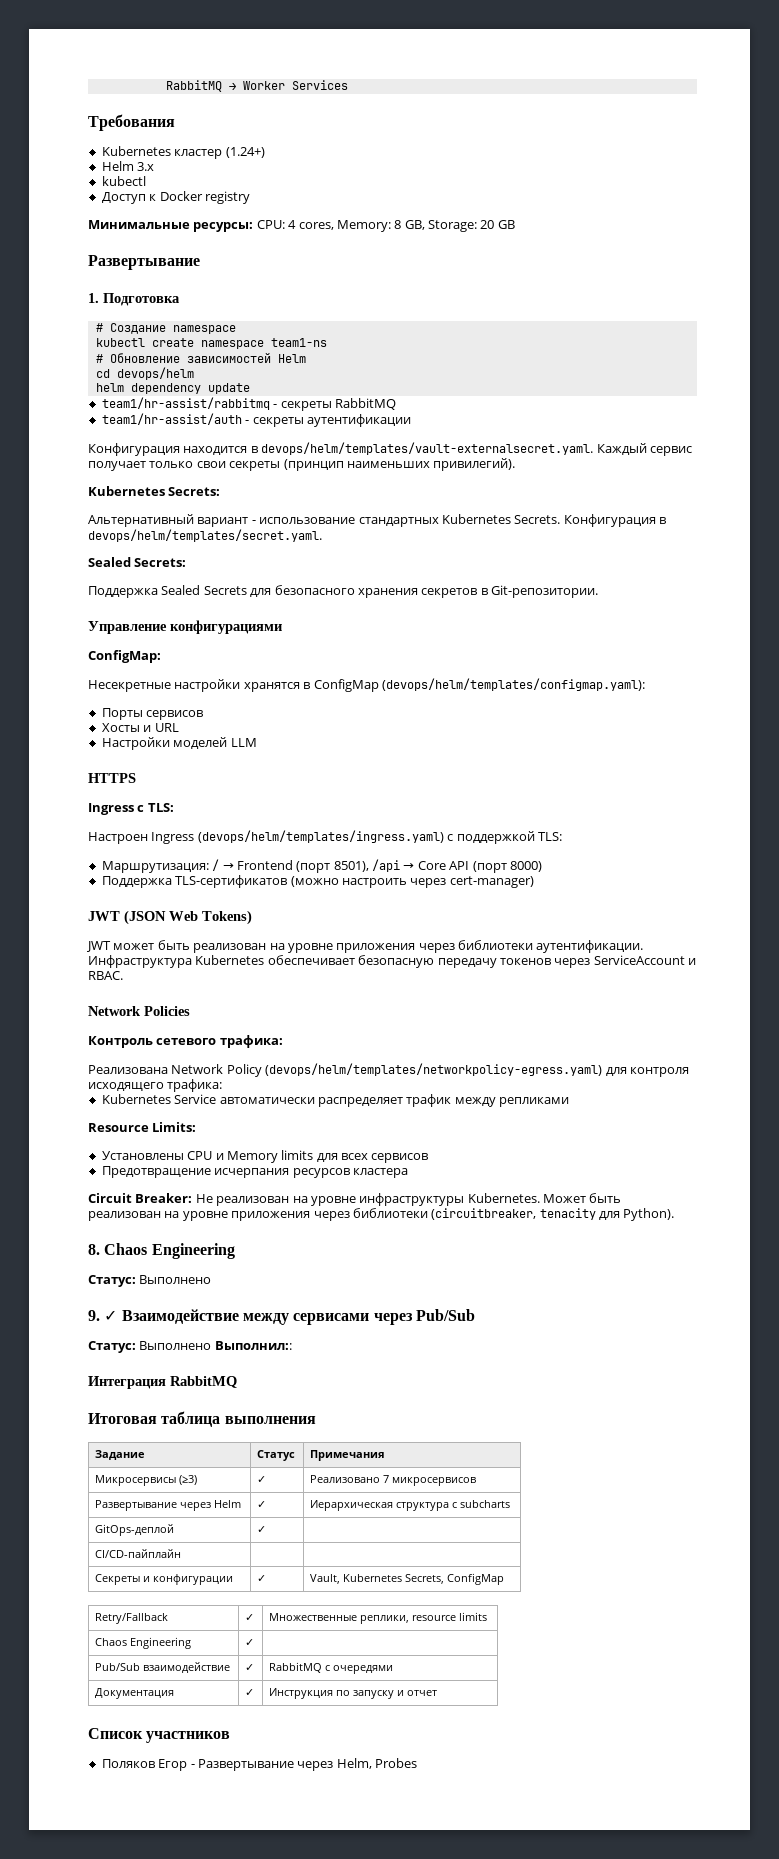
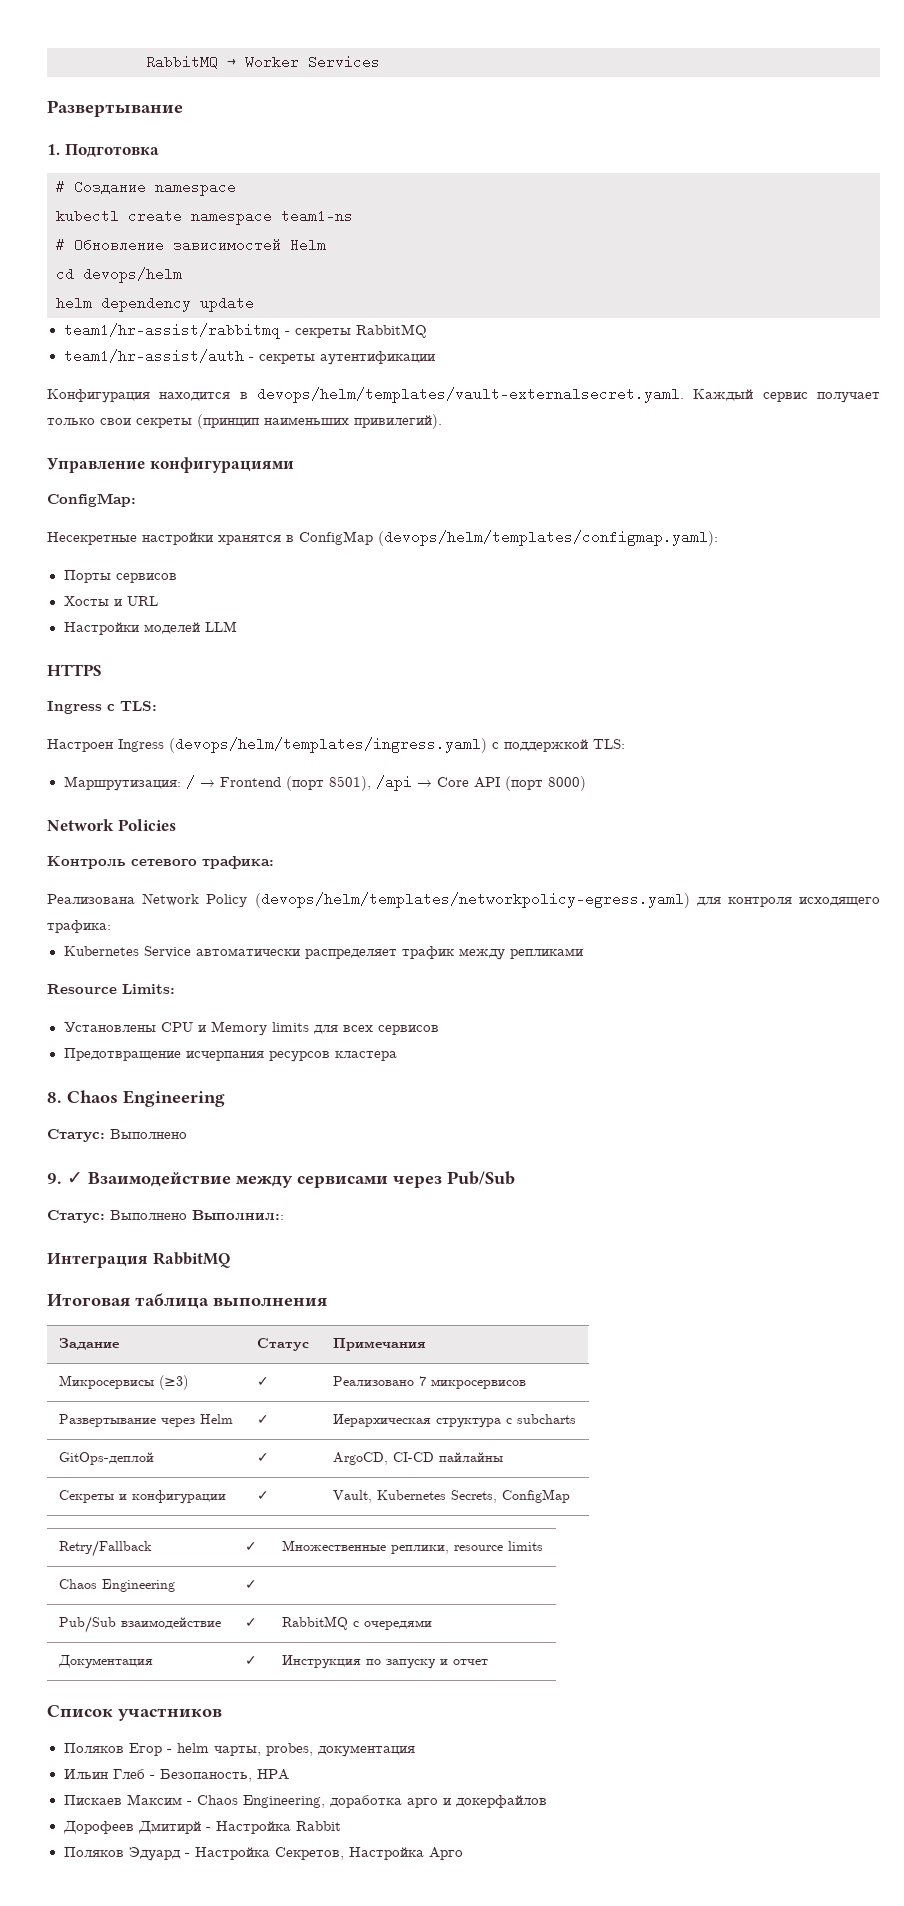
- Требования
- Kubernetes кластер (1.24+)
- Helm 3.x
- kubectl
- Доступ к Docker registry
- Минимальные ресурсы: CPU: 4 cores, Memory: 8 GB, Storage: 20 GB
- Kubernetes Secrets:
- Альтернативный вариант - использование стандартных Kubernetes Secrets. Конфигурация в devops/helm/templates/secret.yaml.
- Sealed Secrets:
- Поддержка Sealed Secrets для безопасного хранения секретов в Git-репозитории.
- Поддержка TLS-сертификатов (можно настроить через cert-manager)
- JWT (JSON Web Tokens)
- JWT может быть реализован на уровне приложения через библиотеки аутентификации. Инфраструктура Kubernetes обеспечивает безопасную передачу токенов через ServiceAccount и RBAC.
- Circuit Breaker: Не реализован на уровне инфраструктуры Kubernetes. Может быть реализован на уровне приложения через библиотеки (circuitbreaker, tenacity для Python).
- GitOps-деплой | ✓ |
- CI/CD-пайплайн | |
+ GitOps-деплой | ✓ | ArgoCD, CI-CD пайлайны
- Поляков Егор - Развертывание через Helm, Probes
+ Поляков Егор - helm чарты, probes, документация
+ Ильин Глеб - Безопаность, HPA
+ Пискаев Максим - Chaos Engineering, доработка арго и докерфайлов
+ Дорофеев Дмитирй - Настройка Rabbit
+ Поляков Эдуард - Настройка Секретов, Настройка Арго

